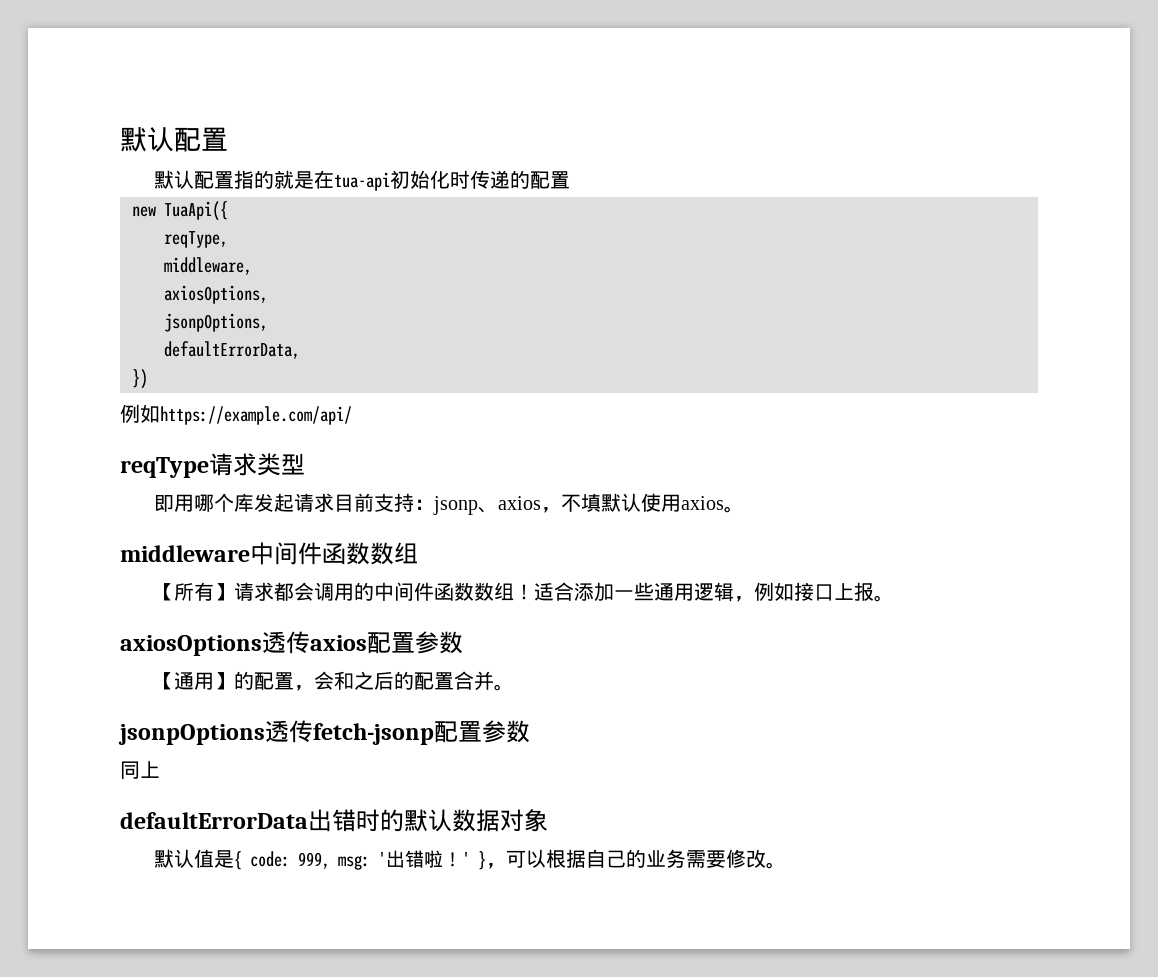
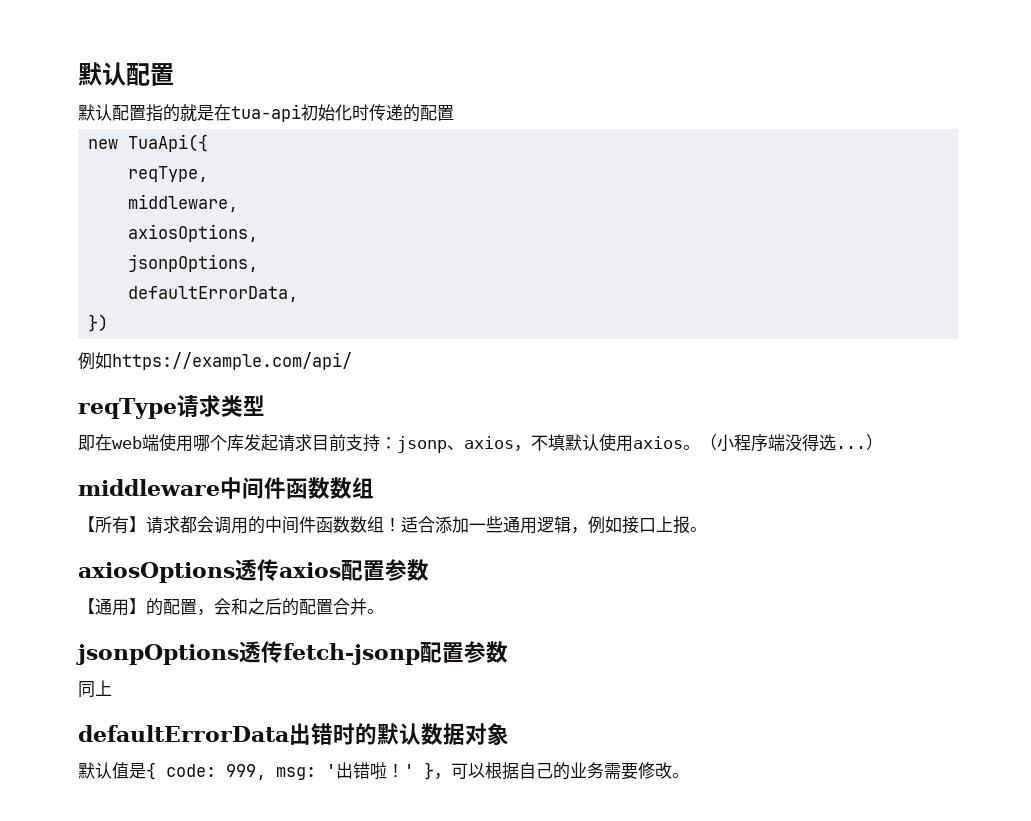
- 即用哪个库发起请求目前支持：jsonp、axios，不填默认使用axios。
+ 即在web端使用哪个库发起请求目前支持：jsonp、axios，不填默认使用axios。（小程序端没得选...）

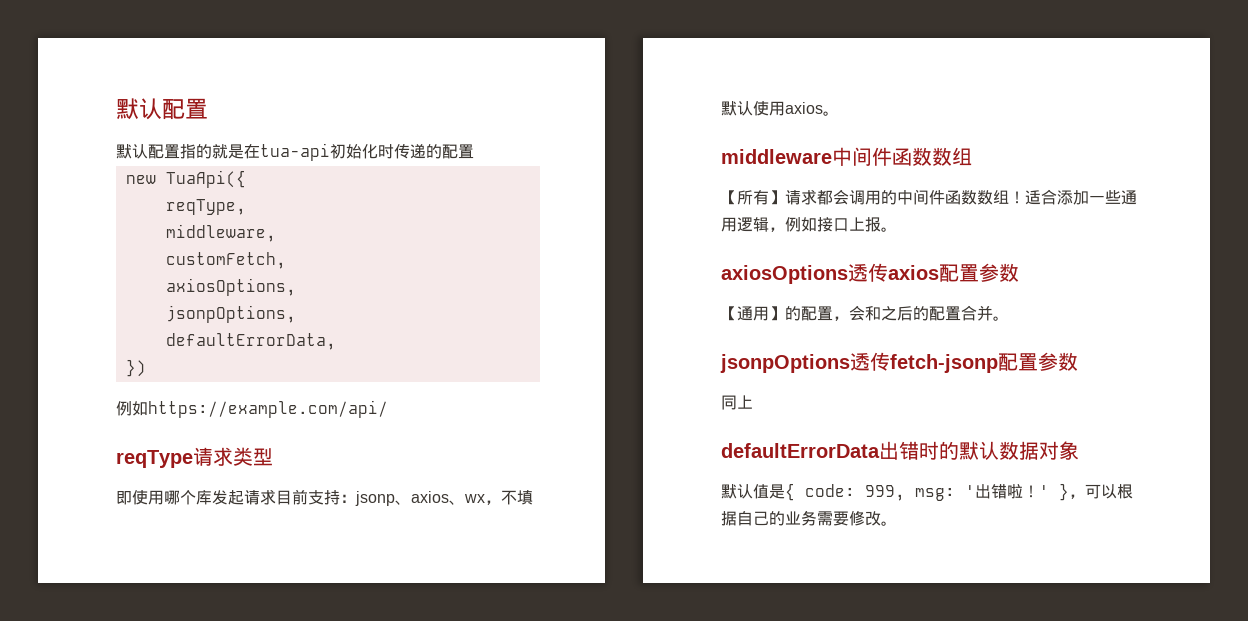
+ customFetch,
- 即在web端使用哪个库发起请求目前支持：jsonp、axios，不填默认使用axios。（小程序端没得选...）
+ 即使用哪个库发起请求目前支持：jsonp、axios、wx，不填默认使用axios。

